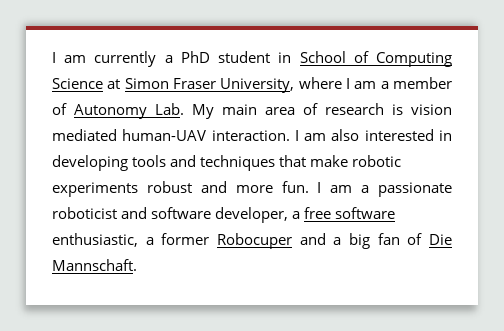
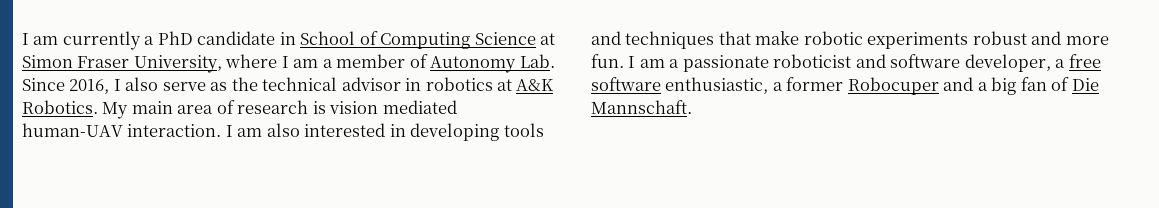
- I am currently a PhD student in School of Computing Science at Simon Fraser University, where I am a member of Autonomy Lab. My main area of research is vision mediated human-UAV interaction.
+ I am currently a PhD candidate in School of Computing Science at Simon Fraser University, where I am a member of Autonomy Lab. Since 2016, I also serve as the technical advisor in robotics at A&K Robotics. My main area of research is vision mediated human-UAV interaction.

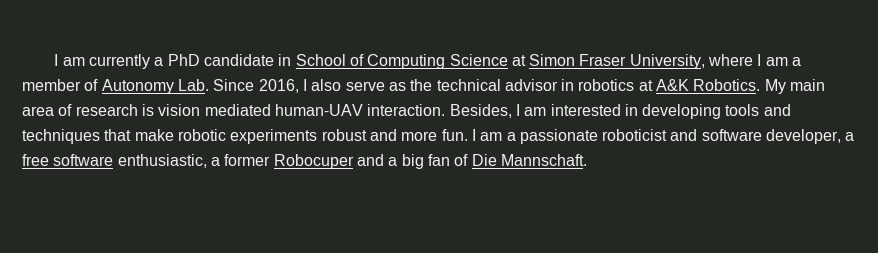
- I am also interested in developing tools and techniques that make robotic experiments robust and more fun.
+ Besides, I am interested in developing tools and techniques that make robotic experiments robust and more fun.

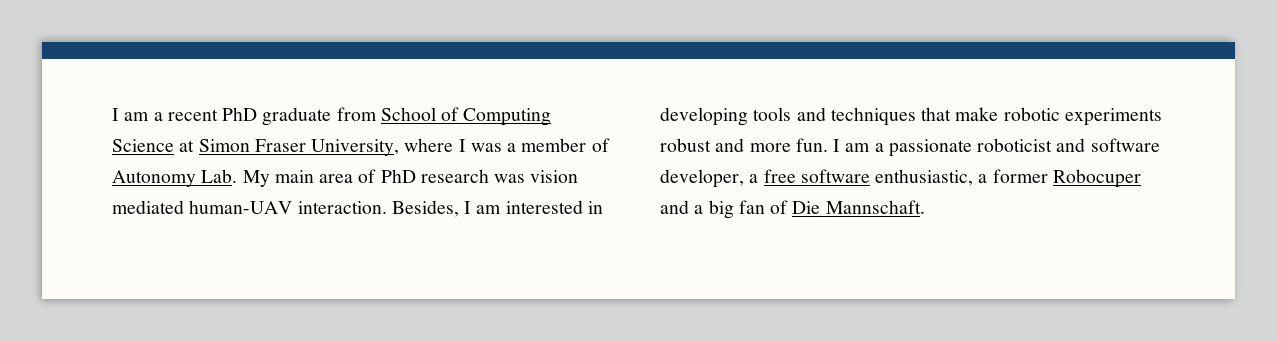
- I am currently a PhD candidate in School of Computing Science at Simon Fraser University, where I am a member of Autonomy Lab. Since 2016, I also serve as the technical advisor in robotics at A&K Robotics. My main area of research is vision mediated human-UAV interaction.
+ I am a recent PhD graduate from School of Computing Science at Simon Fraser University, where I was a member of Autonomy Lab. My main area of PhD research was vision mediated human-UAV interaction.

